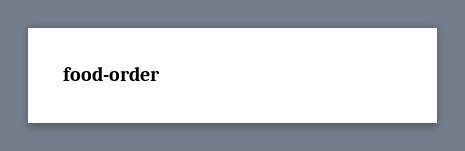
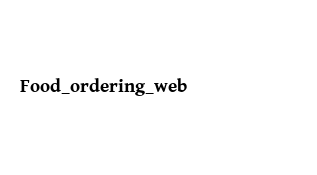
- food-order
+ Food_ordering_web

